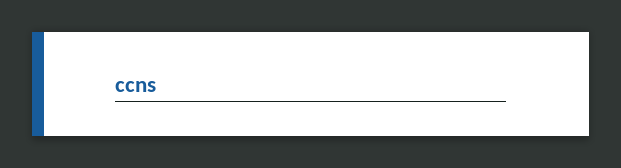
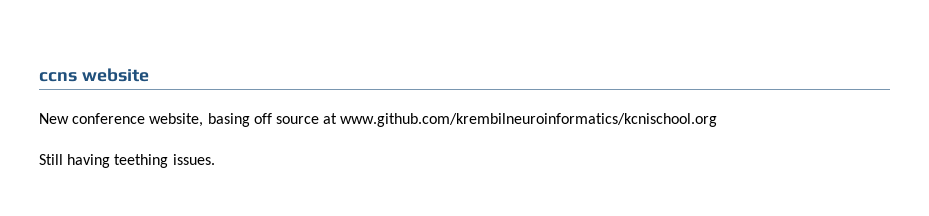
- ccns
+ ccns website
+ New conference website, basing off source at www.github.com/krembilneuroinformatics/kcnischool.org
+ Still having teething issues.

